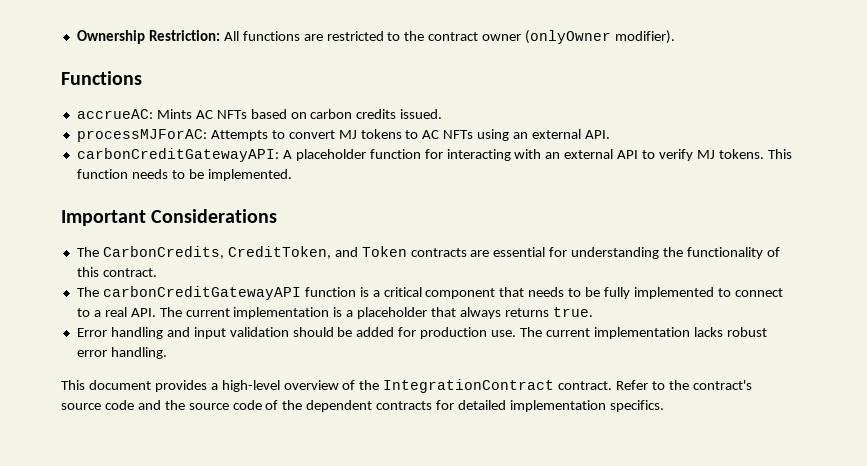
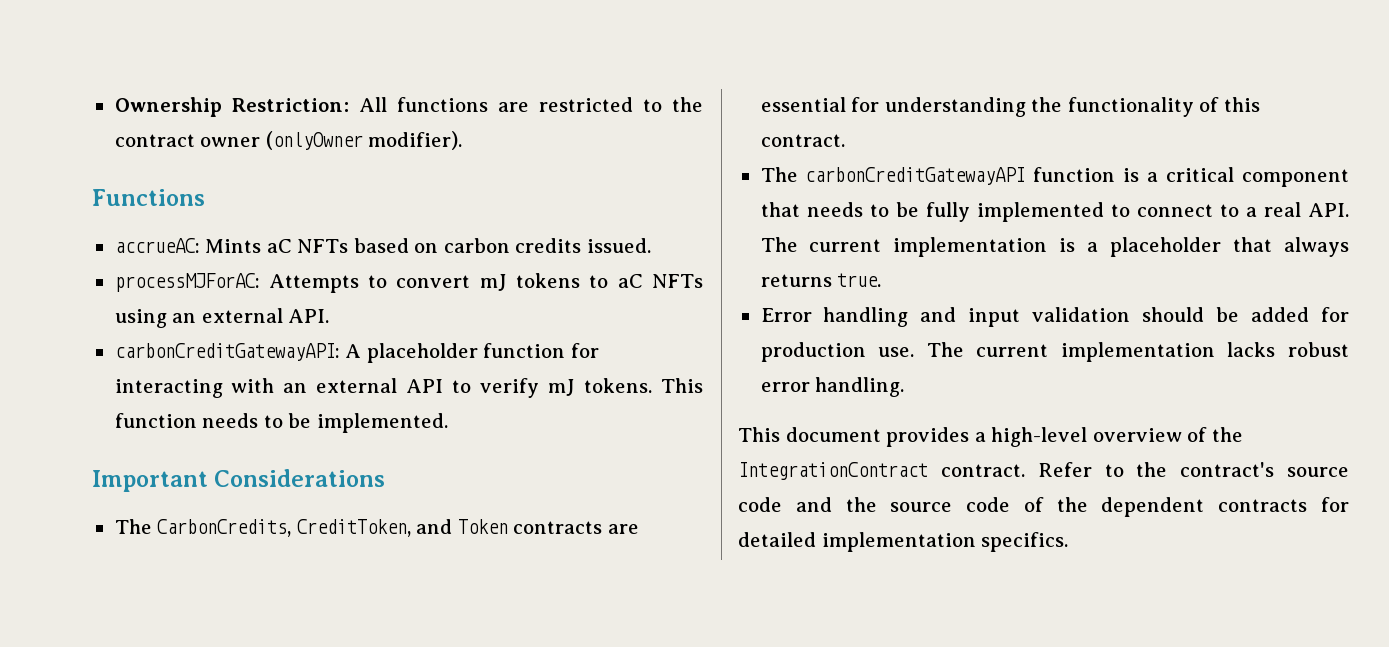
- accrueAC: Mints AC NFTs based on carbon credits issued.
+ accrueAC: Mints aC NFTs based on carbon credits issued.
- processMJForAC: Attempts to convert MJ tokens to AC NFTs using an external API.
+ processMJForAC: Attempts to convert mJ tokens to aC NFTs using an external API.
- carbonCreditGatewayAPI: A placeholder function for interacting with an external API to verify MJ tokens.
+ carbonCreditGatewayAPI: A placeholder function for interacting with an external API to verify mJ tokens.

